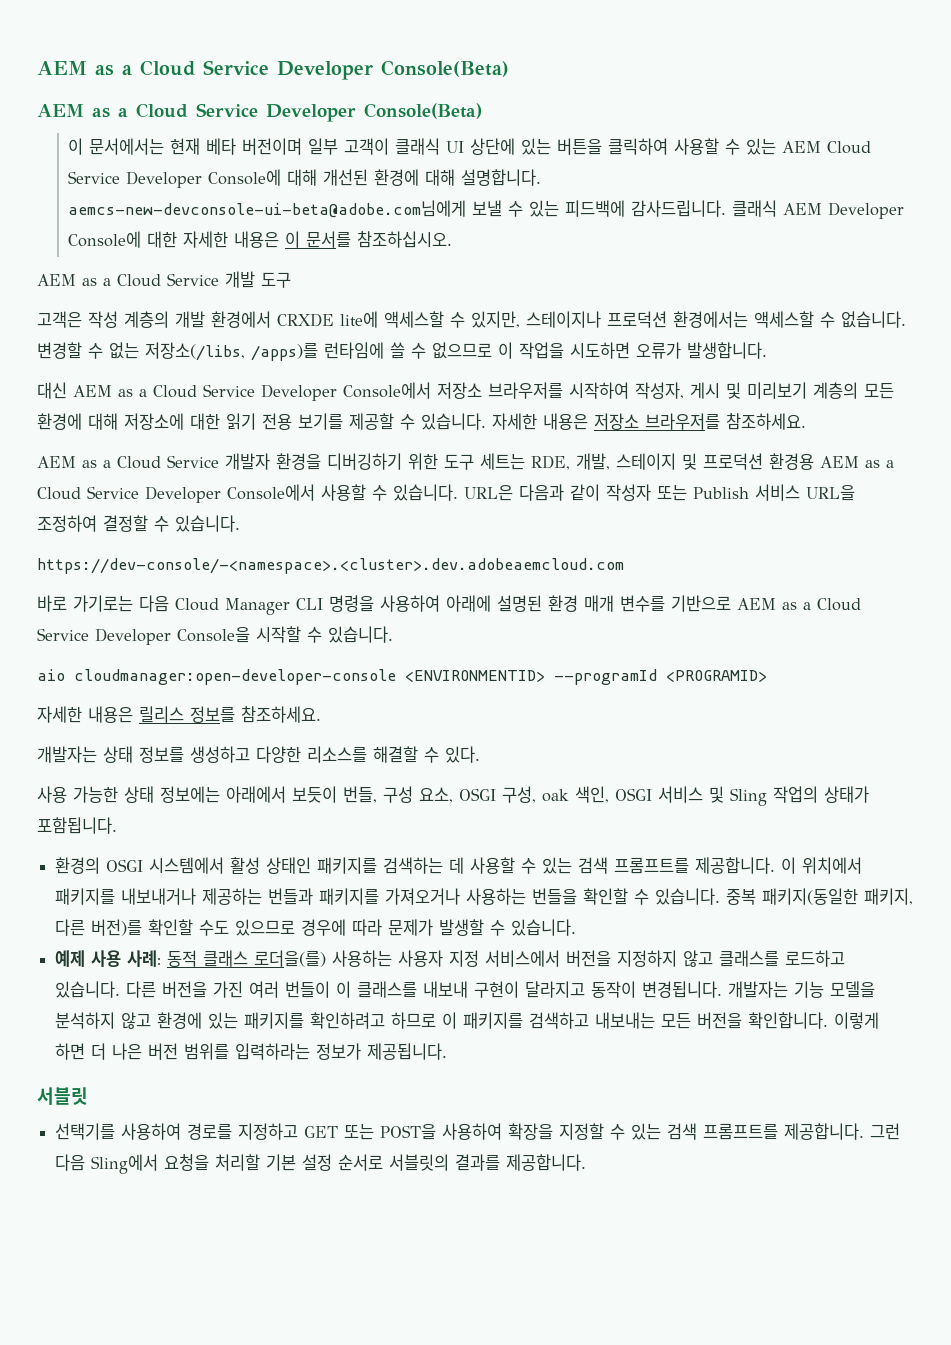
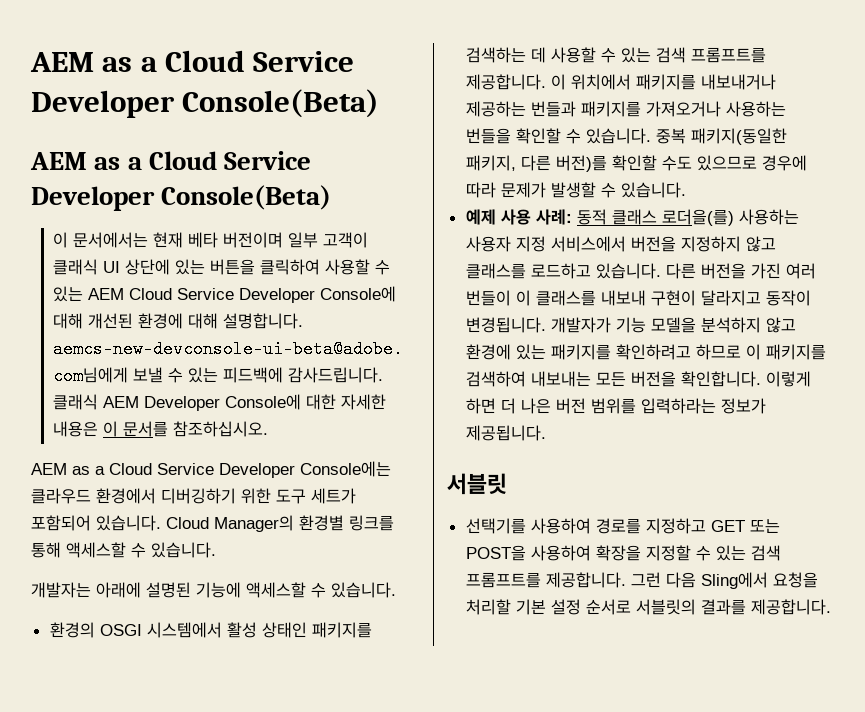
- AEM as a Cloud Service 개발 도구
- 고객은 작성 계층의 개발 환경에서 CRXDE lite에 액세스할 수 있지만, 스테이지나 프로덕션 환경에서는 액세스할 수 없습니다. 변경할 수 없는 저장소(/libs, /apps)를 런타임에 쓸 수 없으므로 이 작업을 시도하면 오류가 발생합니다.
- 대신 AEM as a Cloud Service Developer Console에서 저장소 브라우저를 시작하여 작성자, 게시 및 미리보기 계층의 모든 환경에 대해 저장소에 대한 읽기 전용 보기를 제공할 수 있습니다. 자세한 내용은 저장소 브라우저를 참조하세요.
- AEM as a Cloud Service 개발자 환경을 디버깅하기 위한 도구 세트는 RDE, 개발, 스테이지 및 프로덕션 환경용 AEM as a Cloud Service Developer Console에서 사용할 수 있습니다. URL은 다음과 같이 작성자 또는 Publish 서비스 URL을 조정하여 결정할 수 있습니다.
- https://dev-console/-<namespace>.<cluster>.dev.adobeaemcloud.com
- 바로 가기로는 다음 Cloud Manager CLI 명령을 사용하여 아래에 설명된 환경 매개 변수를 기반으로 AEM as a Cloud Service Developer Console을 시작할 수 있습니다.
- aio cloudmanager:open-developer-console <ENVIRONMENTID> --programId <PROGRAMID>
- 자세한 내용은 릴리스 정보를 참조하세요.
- 개발자는 상태 정보를 생성하고 다양한 리소스를 해결할 수 있다.
- 사용 가능한 상태 정보에는 아래에서 보듯이 번들, 구성 요소, OSGI 구성, oak 색인, OSGI 서비스 및 Sling 작업의 상태가 포함됩니다.
+ AEM as a Cloud Service Developer Console에는 클라우드 환경에서 디버깅하기 위한 도구 세트가 포함되어 있습니다. Cloud Manager의 환경별 링크를 통해 액세스할 수 있습니다.
+ 개발자는 아래에 설명된 기능에 액세스할 수 있습니다.
- 개발자는 기능 모델을 분석하지 않고 환경에 있는 패키지를 확인하려고 하므로 이 패키지를 검색하고 내보내는 모든 버전을 확인합니다.
+ 개발자가 기능 모델을 분석하지 않고 환경에 있는 패키지를 확인하려고 하므로 이 패키지를 검색하여 내보내는 모든 버전을 확인합니다.

